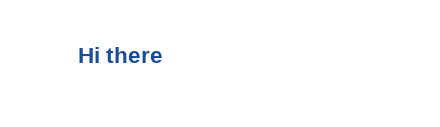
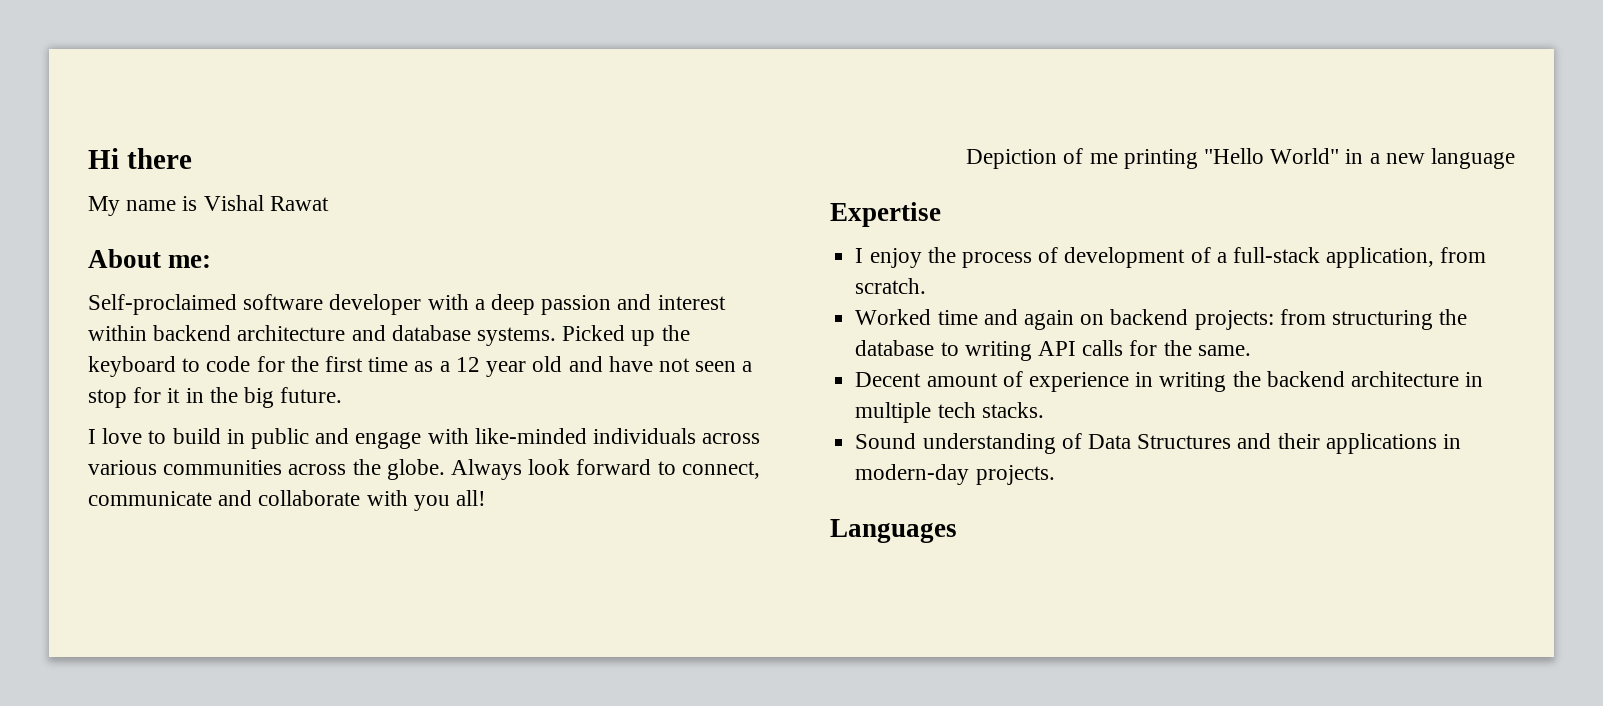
+ My name is Vishal Rawat
+ About me:
+ Self-proclaimed software developer with a deep passion and interest within backend architecture and database systems. Picked up the keyboard to code for the first time as a 12 year old and have not seen a stop for it in the big future.
+ I love to build in public and engage with like-minded individuals across various communities across the globe. Always look forward to connect, communicate and collaborate with you all!
+ Depiction of me printing "Hello World" in a new language
+ Expertise
+ I enjoy the process of development of a full-stack application, from scratch.
+ Worked time and again on backend projects: from structuring the database to writing API calls for the same.
+ Decent amount of experience in writing the backend architecture in multiple tech stacks.
+ Sound understanding of Data Structures and their applications in modern-day projects.
+ Languages

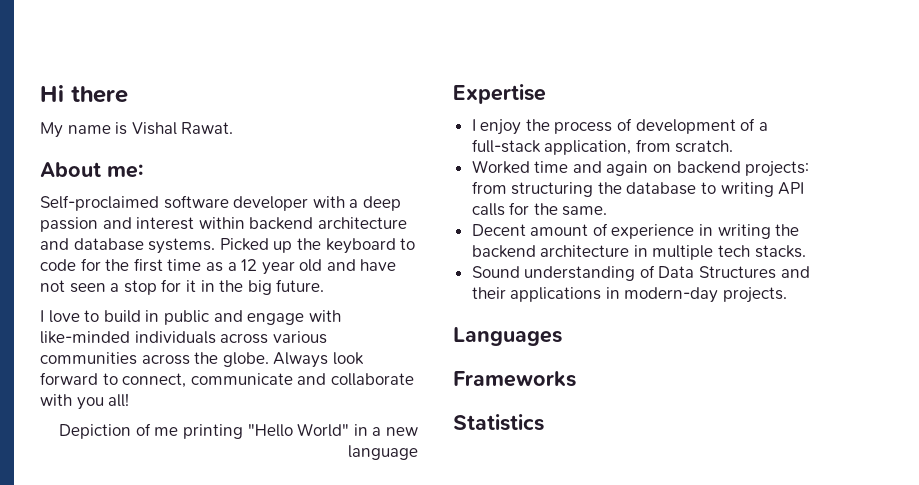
- My name is Vishal Rawat
+ My name is Vishal Rawat.
+ Frameworks
+ Statistics

